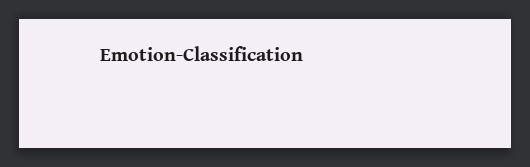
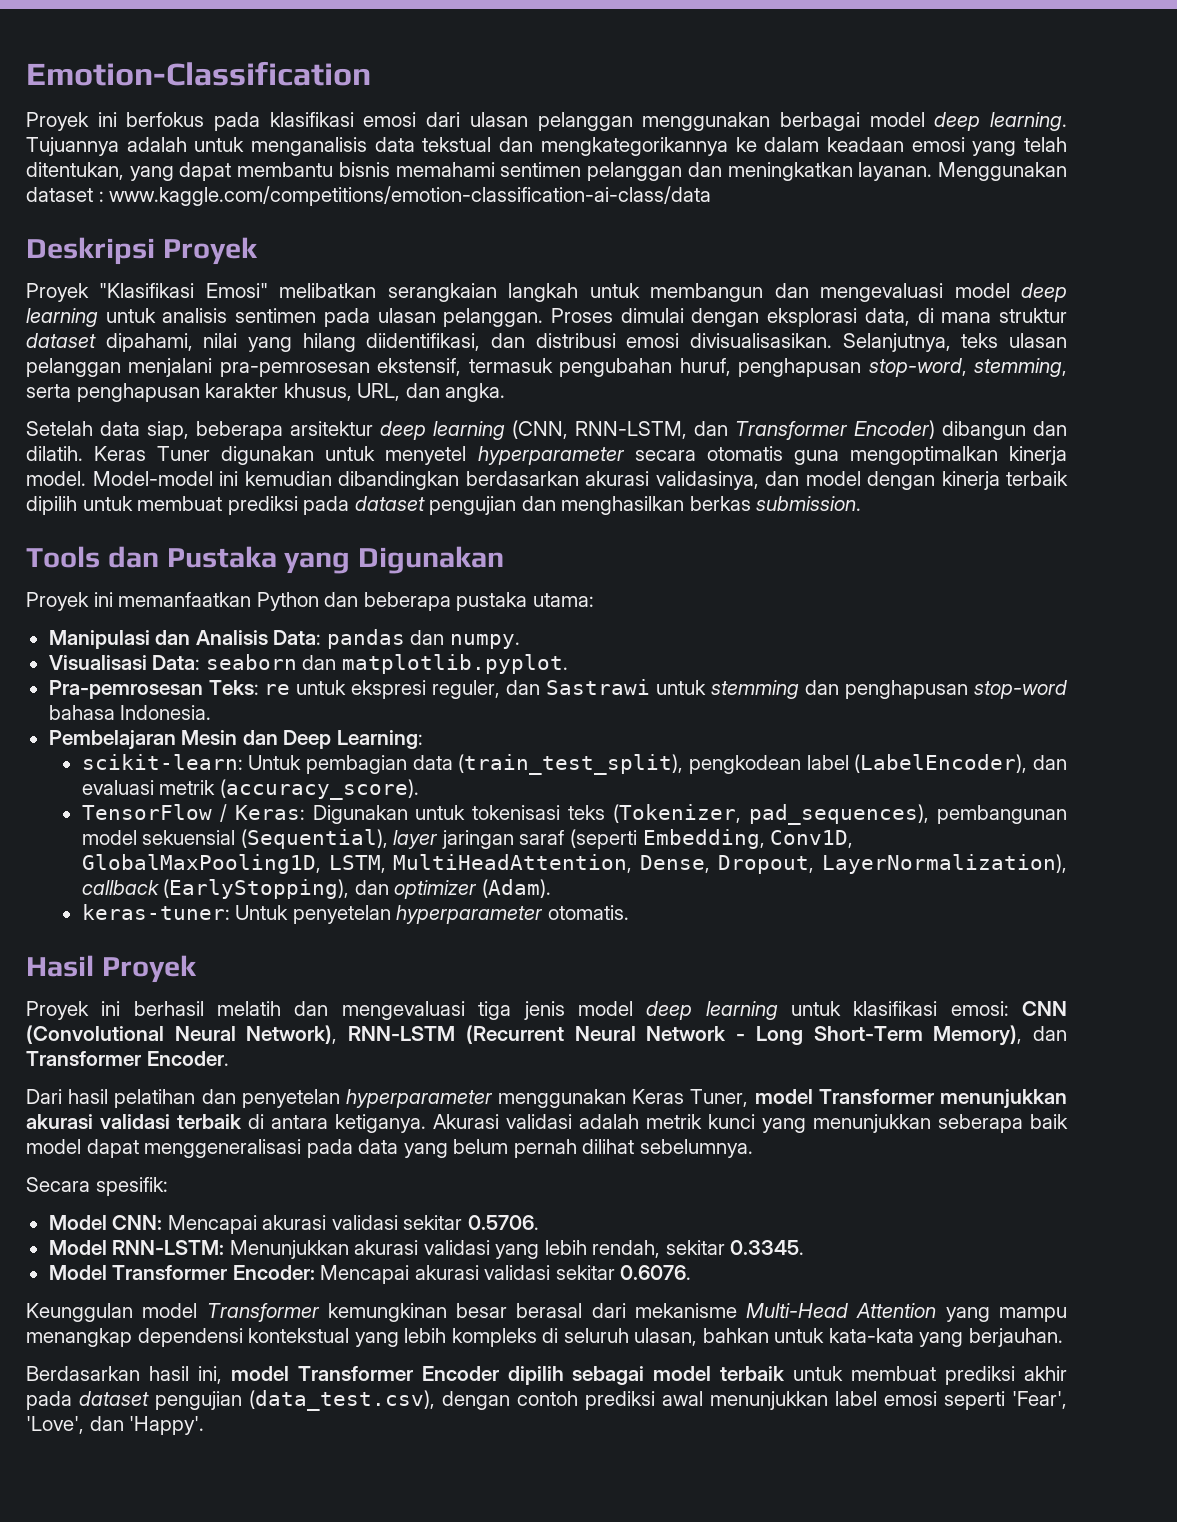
+ Proyek ini berfokus pada klasifikasi emosi dari ulasan pelanggan menggunakan berbagai model deep learning. Tujuannya adalah untuk menganalisis data tekstual dan mengkategorikannya ke dalam keadaan emosi yang telah ditentukan, yang dapat membantu bisnis memahami sentimen pelanggan dan meningkatkan layanan. Menggunakan dataset : www.kaggle.com/competitions/emotion-classification-ai-class/data
+ Deskripsi Proyek
+ Proyek "Klasifikasi Emosi" melibatkan serangkaian langkah untuk membangun dan mengevaluasi model deep learning untuk analisis sentimen pada ulasan pelanggan. Proses dimulai dengan eksplorasi data, di mana struktur dataset dipahami, nilai yang hilang diidentifikasi, dan distribusi emosi divisualisasikan. Selanjutnya, teks ulasan pelanggan menjalani pra-pemrosesan ekstensif, termasuk pengubahan huruf, penghapusan stop-word, stemming, serta penghapusan karakter khusus, URL, dan angka.
+ Setelah data siap, beberapa arsitektur deep learning (CNN, RNN-LSTM, dan Transformer Encoder) dibangun dan dilatih. Keras Tuner digunakan untuk menyetel hyperparameter secara otomatis guna mengoptimalkan kinerja model. Model-model ini kemudian dibandingkan berdasarkan akurasi validasinya, dan model dengan kinerja terbaik dipilih untuk membuat prediksi pada dataset pengujian dan menghasilkan berkas submission.
+ Tools dan Pustaka yang Digunakan
+ Proyek ini memanfaatkan Python dan beberapa pustaka utama:
+ Manipulasi dan Analisis Data: pandas dan numpy.
+ Visualisasi Data: seaborn dan matplotlib.pyplot.
+ Pra-pemrosesan Teks: re untuk ekspresi reguler, dan Sastrawi untuk stemming dan penghapusan stop-word bahasa Indonesia.
+ Pembelajaran Mesin dan Deep Learning:
+ scikit-learn: Untuk pembagian data (train_test_split), pengkodean label (LabelEncoder), dan evaluasi metrik (accuracy_score).
+ TensorFlow / Keras: Digunakan untuk tokenisasi teks (Tokenizer, pad_sequences), pembangunan model sekuensial (Sequential), layer jaringan saraf (seperti Embedding, Conv1D, GlobalMaxPooling1D, LSTM, MultiHeadAttention, Dense, Dropout, LayerNormalization), callback (EarlyStopping), dan optimizer (Adam).
+ keras-tuner: Untuk penyetelan hyperparameter otomatis.
+ Hasil Proyek
+ Proyek ini berhasil melatih dan mengevaluasi tiga jenis model deep learning untuk klasifikasi emosi: CNN (Convolutional Neural Network), RNN-LSTM (Recurrent Neural Network - Long Short-Term Memory), dan Transformer Encoder.
+ Dari hasil pelatihan dan penyetelan hyperparameter menggunakan Keras Tuner, model Transformer menunjukkan akurasi validasi terbaik di antara ketiganya. Akurasi validasi adalah metrik kunci yang menunjukkan seberapa baik model dapat menggeneralisasi pada data yang belum pernah dilihat sebelumnya.
+ Secara spesifik:
+ Model CNN: Mencapai akurasi validasi sekitar 0.5706.
+ Model RNN-LSTM: Menunjukkan akurasi validasi yang lebih rendah, sekitar 0.3345.
+ Model Transformer Encoder: Mencapai akurasi validasi sekitar 0.6076.
+ Keunggulan model Transformer kemungkinan besar berasal dari mekanisme Multi-Head Attention yang mampu menangkap dependensi kontekstual yang lebih kompleks di seluruh ulasan, bahkan untuk kata-kata yang berjauhan.
+ Berdasarkan hasil ini, model Transformer Encoder dipilih sebagai model terbaik untuk membuat prediksi akhir pada dataset pengujian (data_test.csv), dengan contoh prediksi awal menunjukkan label emosi seperti 'Fear', 'Love', dan 'Happy'.

